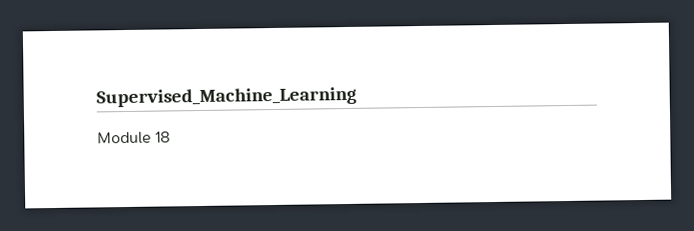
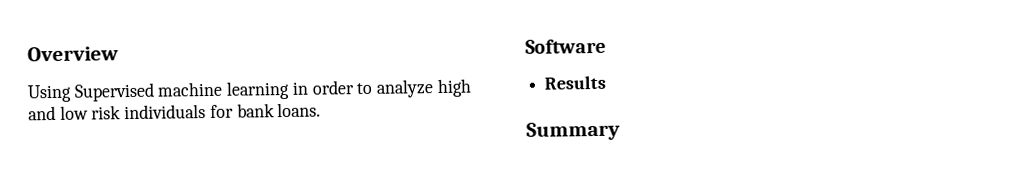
- Supervised_Machine_Learning
- Module 18
+ Overview
+ Using Supervised machine learning in order to analyze high and low risk individuals for bank loans.
+ Software
+ Results
+ Summary

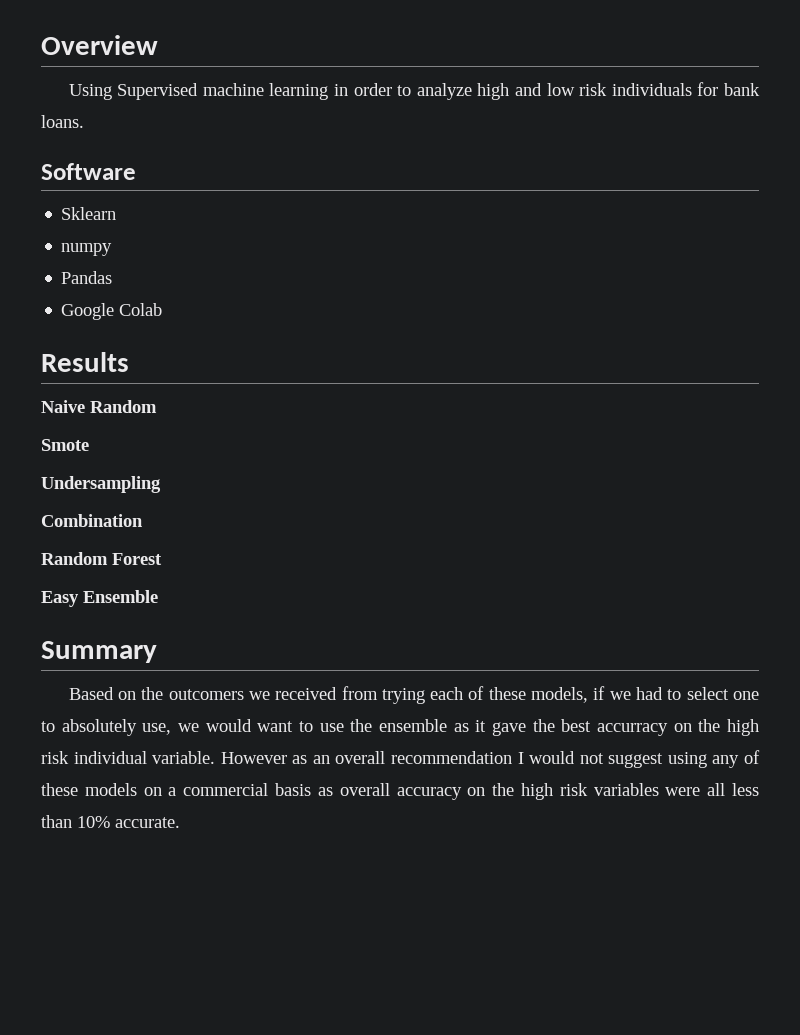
+ Sklearn
+ numpy
+ Pandas
+ Google Colab
  Results
+ Naive Random
+ Smote
+ Undersampling
+ Combination
+ Random Forest
+ Easy Ensemble
  Summary
+ Based on the outcomers we received from trying each of these models, if we had to select one to absolutely use, we would want to use the ensemble as it gave the best accurracy on the high risk individual variable. However as an overall recommendation I would not suggest using any of these models on a commercial basis as overall accuracy on the high risk variables were all less than 10% accurate.

